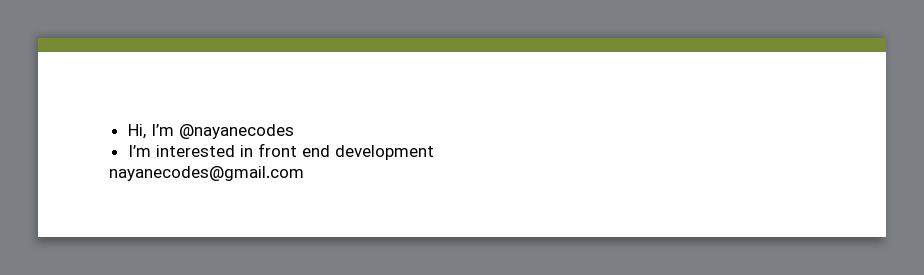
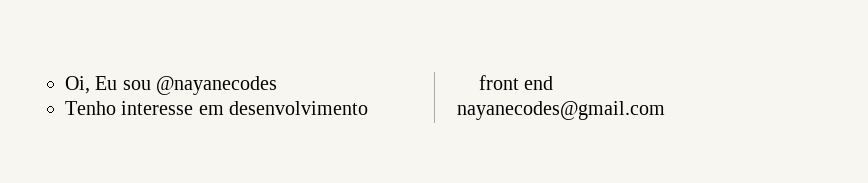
- Hi, I’m @nayanecodes
- I’m interested in front end development
+ Oi, Eu sou @nayanecodes
+ Tenho interesse em desenvolvimento front end

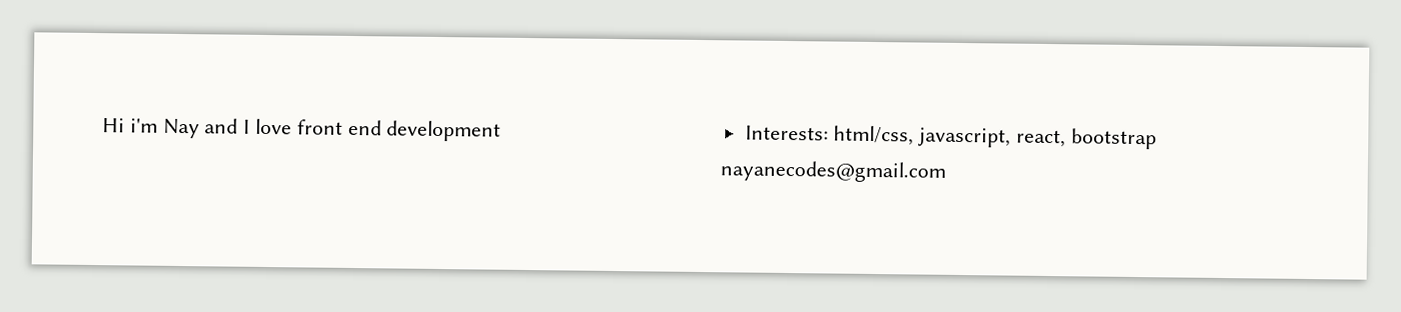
- Oi, Eu sou @nayanecodes
- Tenho interesse em desenvolvimento front end
+ Hi i'm Nay and I love front end development
+ Interests: html/css, javascript, react, bootstrap

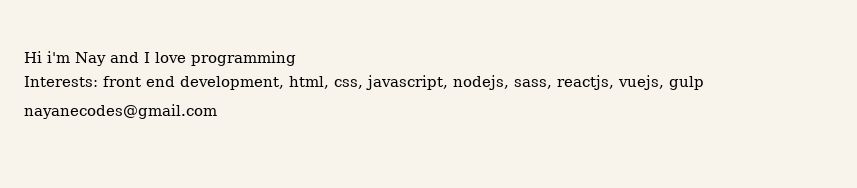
- Hi i'm Nay and I love front end development
- Interests: html/css, javascript, react, bootstrap
+ Hi i'm Nay and I love programming
+ Interests: front end development, html, css, javascript, nodejs, sass, reactjs, vuejs, gulp

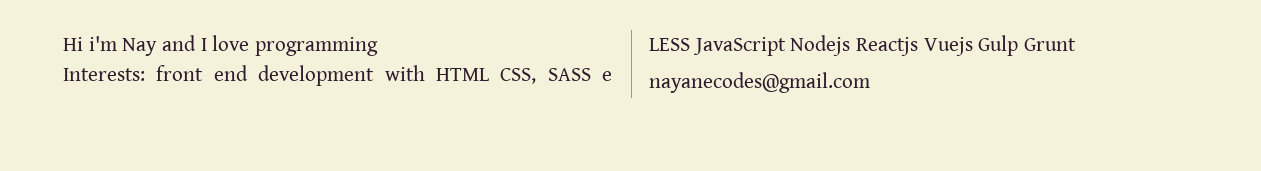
- Interests: front end development, html, css, javascript, nodejs, sass, reactjs, vuejs, gulp
+ Interests: front end development with HTML CSS, SASS e LESS JavaScript Nodejs Reactjs Vuejs Gulp Grunt

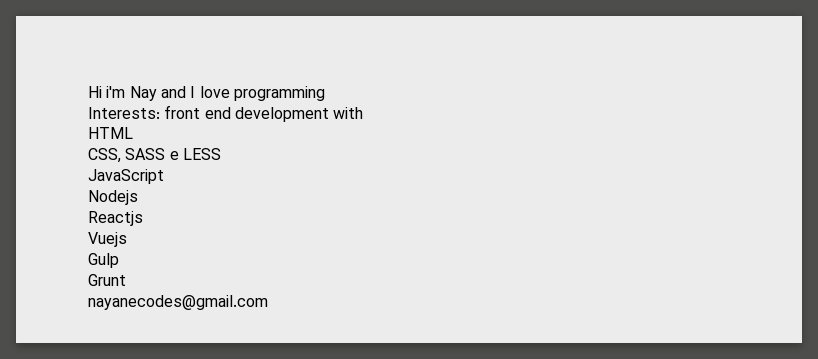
- Interests: front end development with HTML CSS, SASS e LESS JavaScript Nodejs Reactjs Vuejs Gulp Grunt
+ Interests: front end development with
+ HTML
+ CSS, SASS e LESS
+ JavaScript
+ Nodejs
+ Reactjs
+ Vuejs
+ Gulp
+ Grunt

